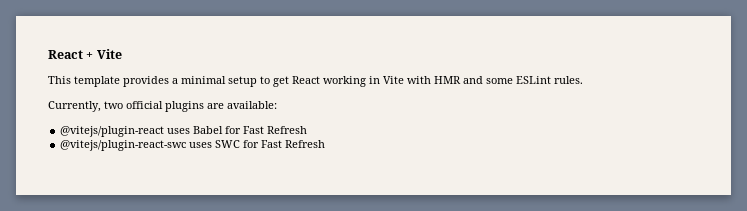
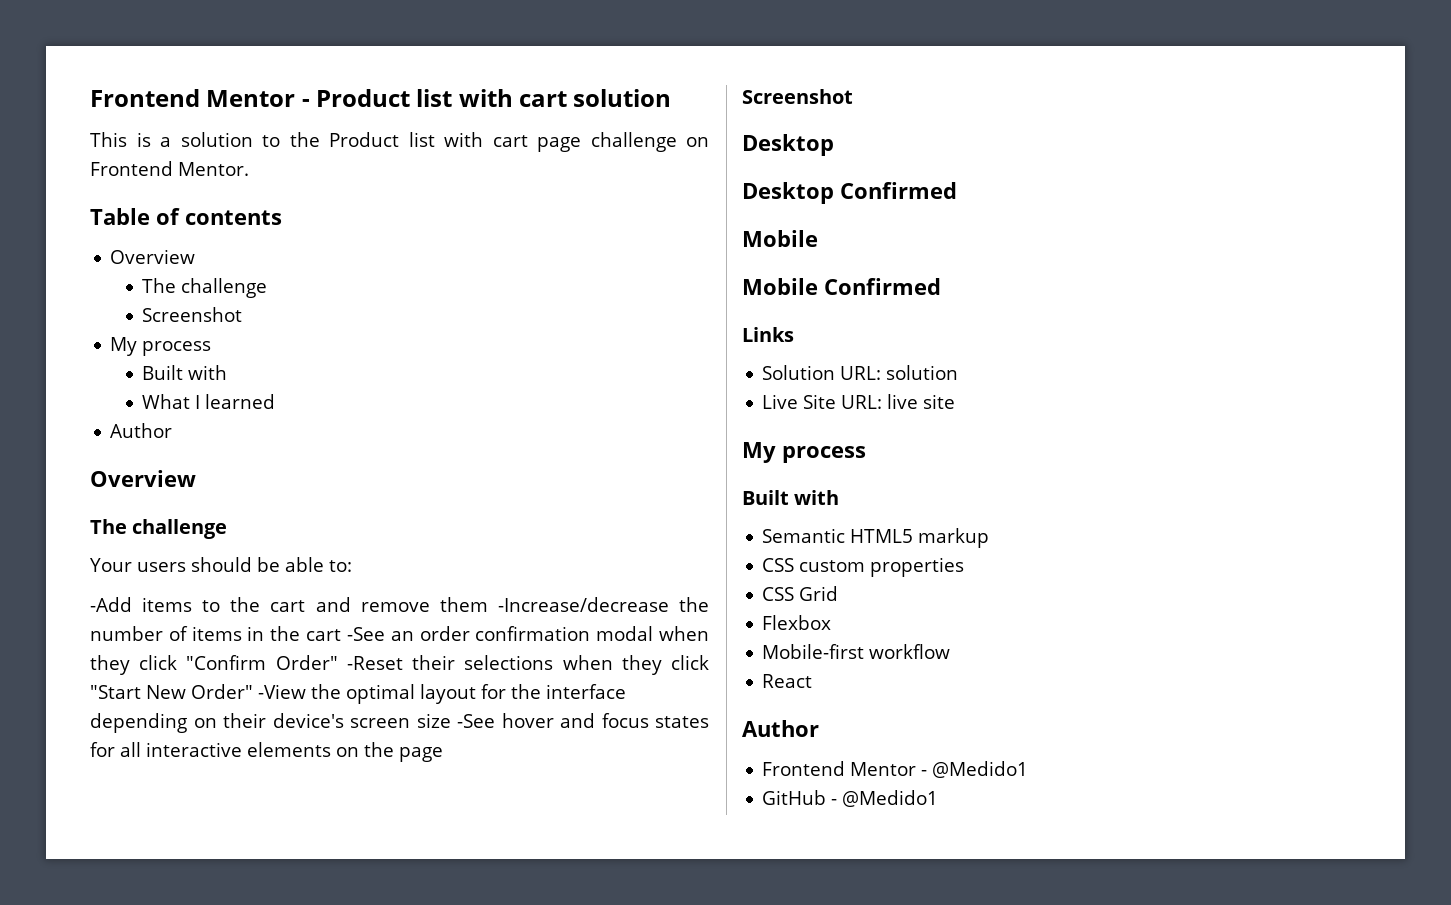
- React + Vite
- This template provides a minimal setup to get React working in Vite with HMR and some ESLint rules.
- Currently, two official plugins are available:
- @vitejs/plugin-react uses Babel for Fast Refresh
- @vitejs/plugin-react-swc uses SWC for Fast Refresh
+ Frontend Mentor - Product list with cart solution
+ This is a solution to the Product list with cart page challenge on Frontend Mentor.
+ Table of contents
+ Overview
+ The challenge
+ Screenshot
+ My process
+ Built with
+ What I learned
+ Author
+ Overview
+ The challenge
+ Your users should be able to:
+ -Add items to the cart and remove them -Increase/decrease the number of items in the cart -See an order confirmation modal when they click "Confirm Order" -Reset their selections when they click "Start New Order" -View the optimal layout for the interface depending on their device's screen size -See hover and focus states for all interactive elements on the page
+ Screenshot
+ Desktop
+ Desktop Confirmed
+ Mobile
+ Mobile Confirmed
+ Links
+ Solution URL: solution
+ Live Site URL: live site
+ My process
+ Built with
+ Semantic HTML5 markup
+ CSS custom properties
+ CSS Grid
+ Flexbox
+ Mobile-first workflow
+ React
+ Author
+ Frontend Mentor - @Medido1
+ GitHub - @Medido1

